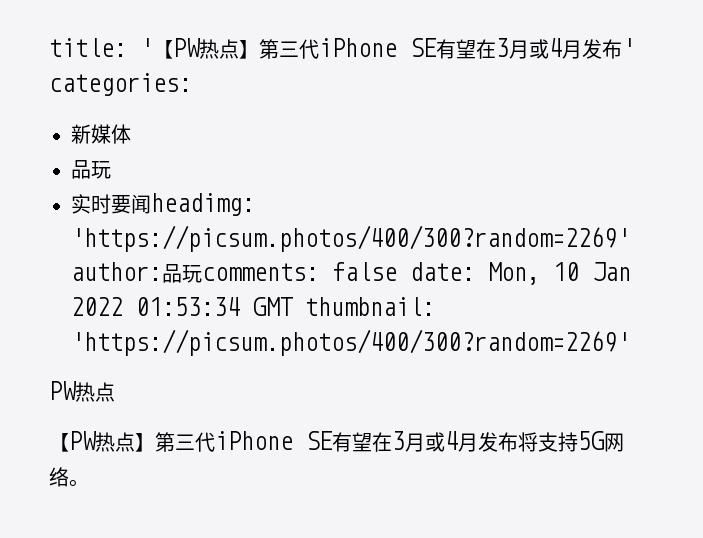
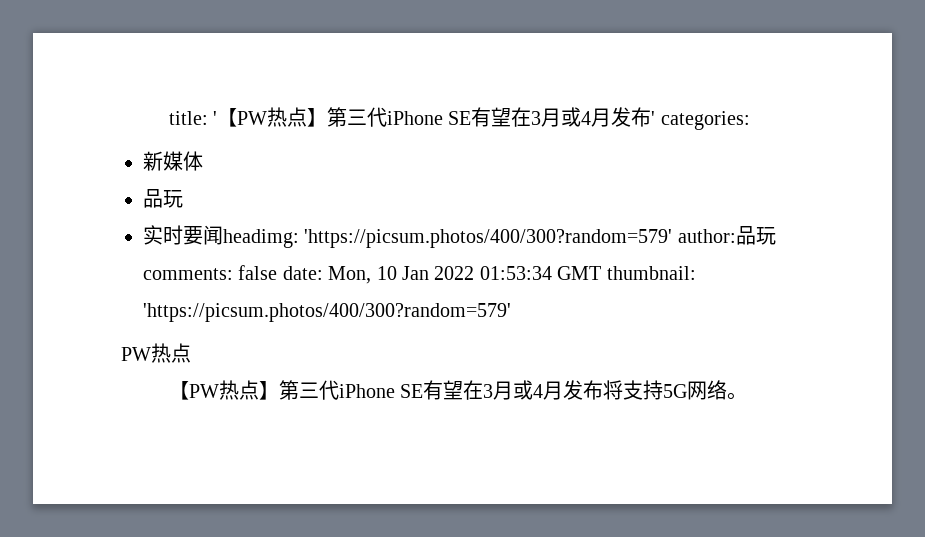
- 实时要闻headimg: 'https://picsum.photos/400/300?random=2269' author:品玩comments: false date: Mon, 10 Jan 2022 01:53:34 GMT thumbnail: 'https://picsum.photos/400/300?random=2269'
+ 实时要闻headimg: 'https://picsum.photos/400/300?random=579' author:品玩comments: false date: Mon, 10 Jan 2022 01:53:34 GMT thumbnail: 'https://picsum.photos/400/300?random=579'

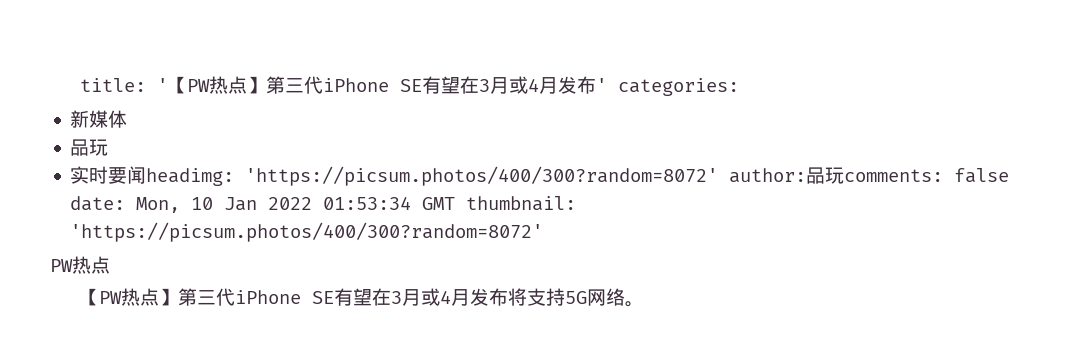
- 实时要闻headimg: 'https://picsum.photos/400/300?random=579' author:品玩comments: false date: Mon, 10 Jan 2022 01:53:34 GMT thumbnail: 'https://picsum.photos/400/300?random=579'
+ 实时要闻headimg: 'https://picsum.photos/400/300?random=8072' author:品玩comments: false date: Mon, 10 Jan 2022 01:53:34 GMT thumbnail: 'https://picsum.photos/400/300?random=8072'

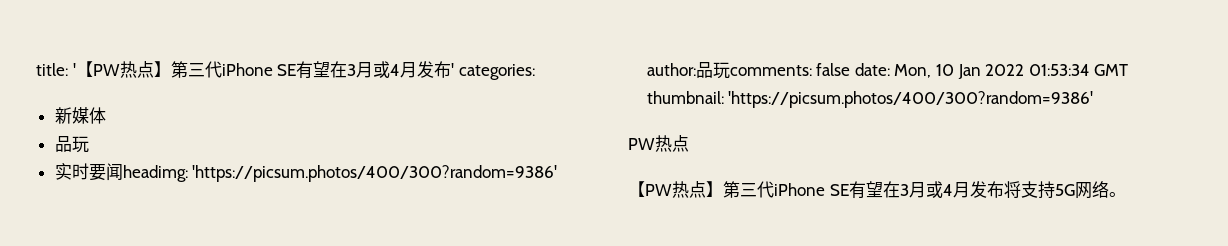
- 实时要闻headimg: 'https://picsum.photos/400/300?random=8072' author:品玩comments: false date: Mon, 10 Jan 2022 01:53:34 GMT thumbnail: 'https://picsum.photos/400/300?random=8072'
+ 实时要闻headimg: 'https://picsum.photos/400/300?random=9386' author:品玩comments: false date: Mon, 10 Jan 2022 01:53:34 GMT thumbnail: 'https://picsum.photos/400/300?random=9386'

